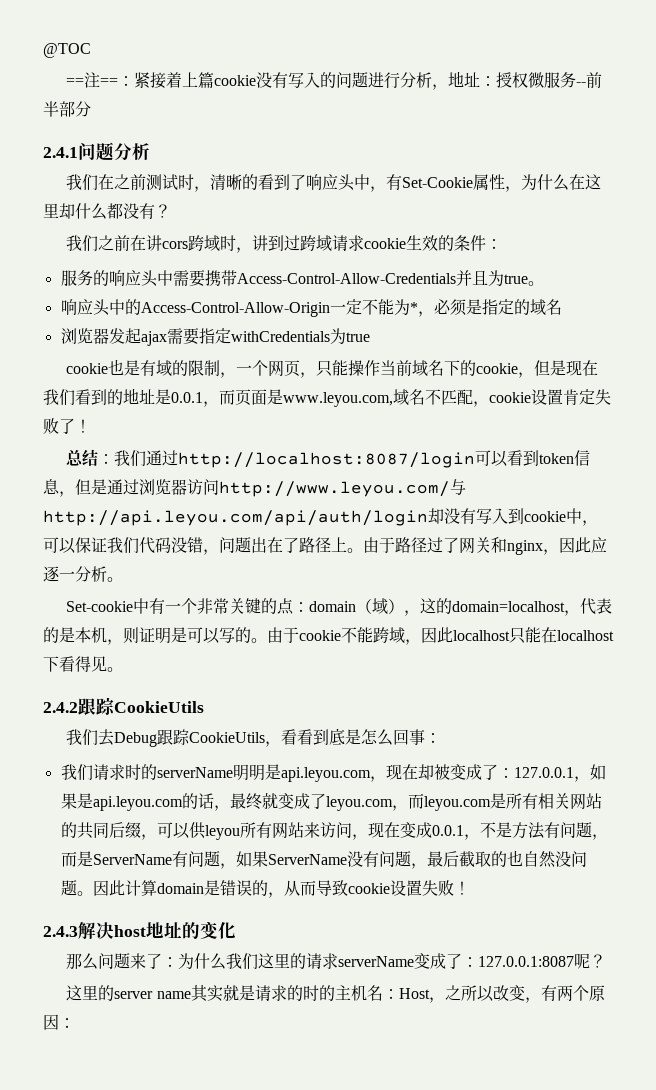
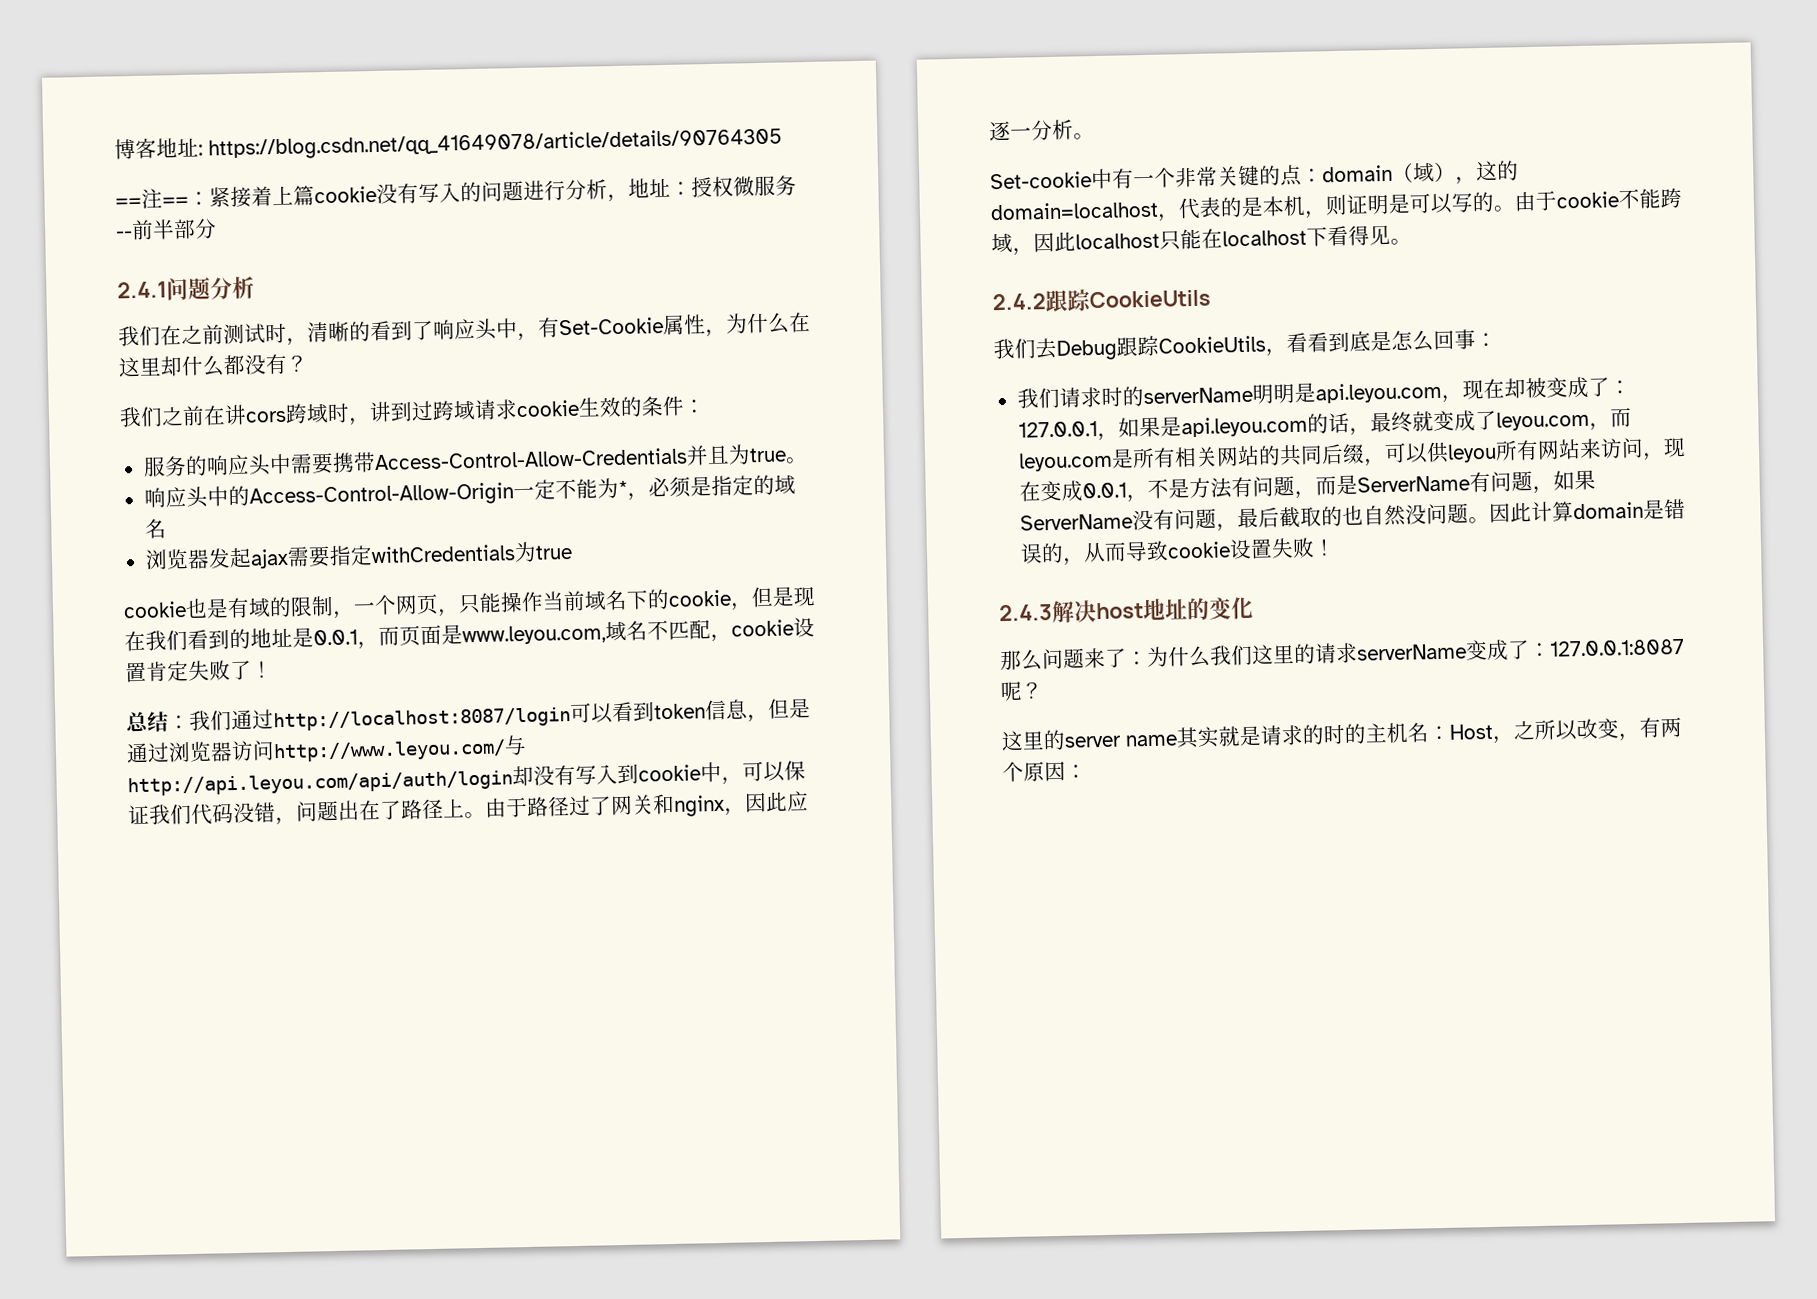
- @TOC
+ 博客地址: https://blog.csdn.net/qq_41649078/article/details/90764305

